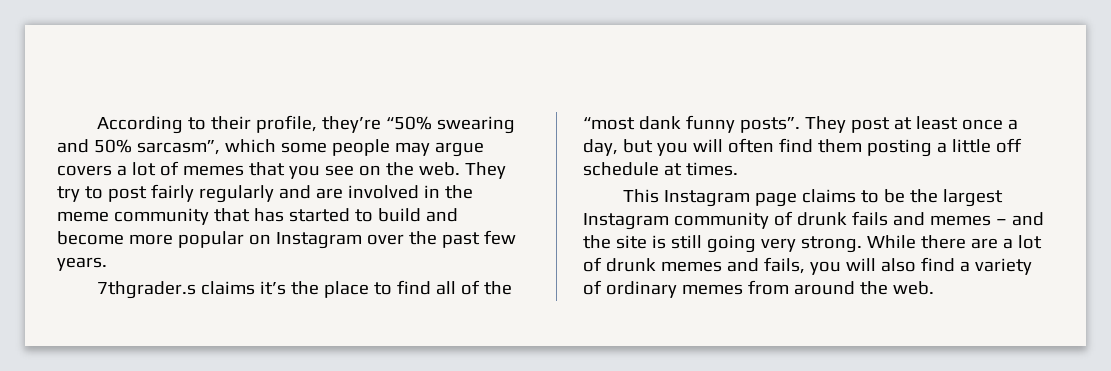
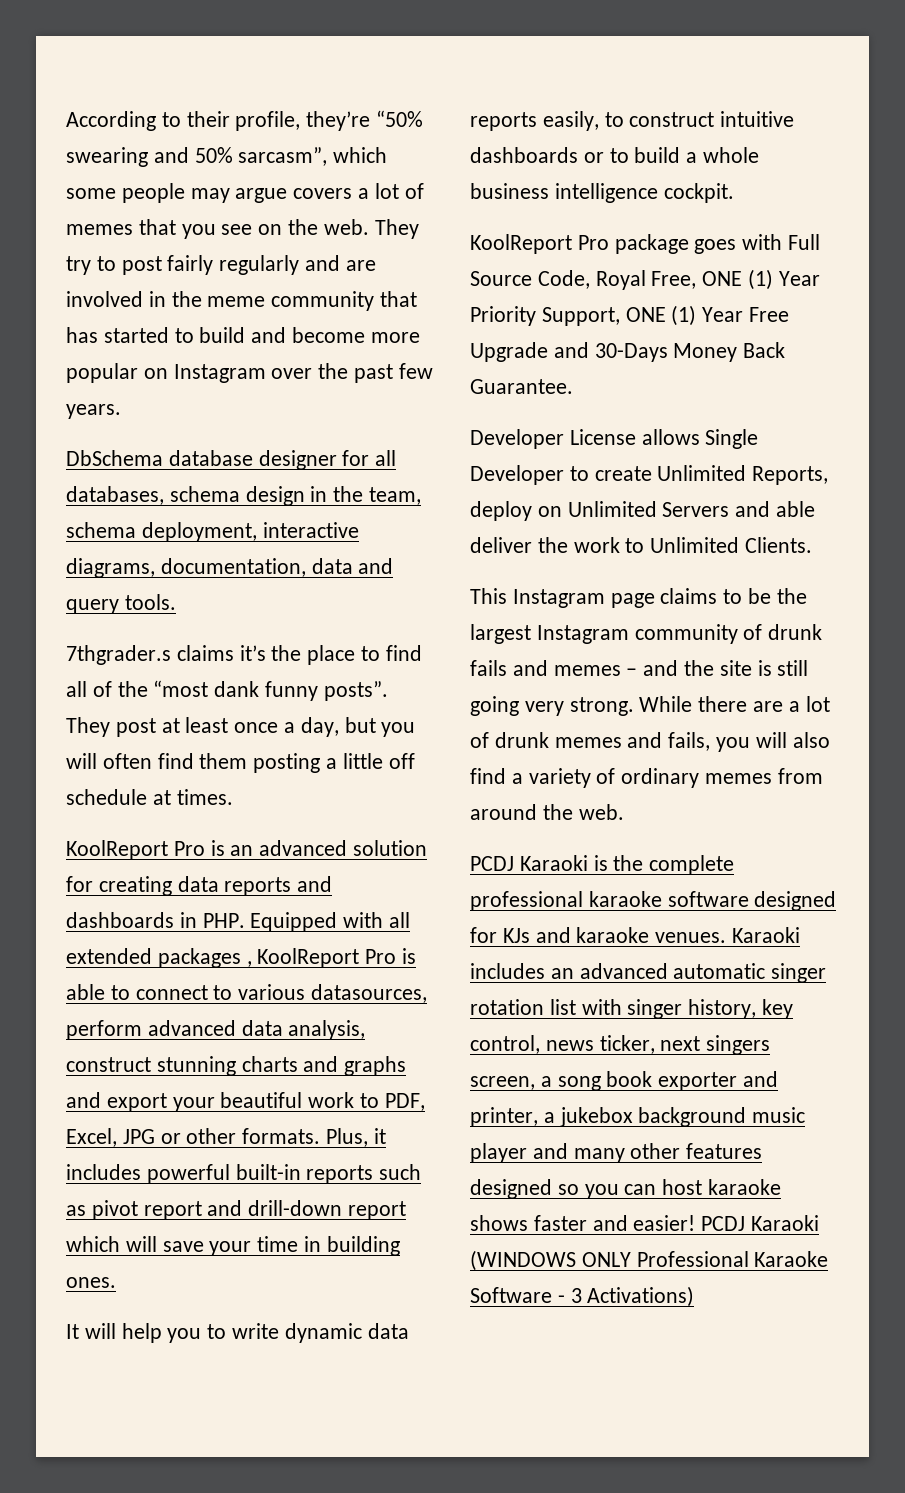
+ DbSchema database designer for all databases, schema design in the team, schema deployment, interactive diagrams, documentation, data and query tools.
+ KoolReport Pro is an advanced solution for creating data reports and dashboards in PHP. Equipped with all extended packages , KoolReport Pro is able to connect to various datasources, perform advanced data analysis, construct stunning charts and graphs and export your beautiful work to PDF, Excel, JPG or other formats. Plus, it includes powerful built-in reports such as pivot report and drill-down report which will save your time in building ones.
+ It will help you to write dynamic data reports easily, to construct intuitive dashboards or to build a whole business intelligence cockpit.
+ KoolReport Pro package goes with Full Source Code, Royal Free, ONE (1) Year Priority Support, ONE (1) Year Free Upgrade and 30-Days Money Back Guarantee.
+ Developer License allows Single Developer to create Unlimited Reports, deploy on Unlimited Servers and able deliver the work to Unlimited Clients.
+ PCDJ Karaoki is the complete professional karaoke software designed for KJs and karaoke venues. Karaoki includes an advanced automatic singer rotation list with singer history, key control, news ticker, next singers screen, a song book exporter and printer, a jukebox background music player and many other features designed so you can host karaoke shows faster and easier! PCDJ Karaoki (WINDOWS ONLY Professional Karaoke Software - 3 Activations)

